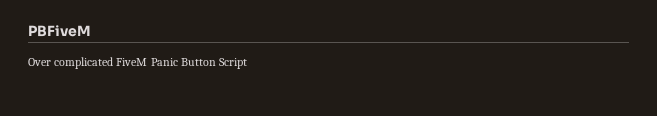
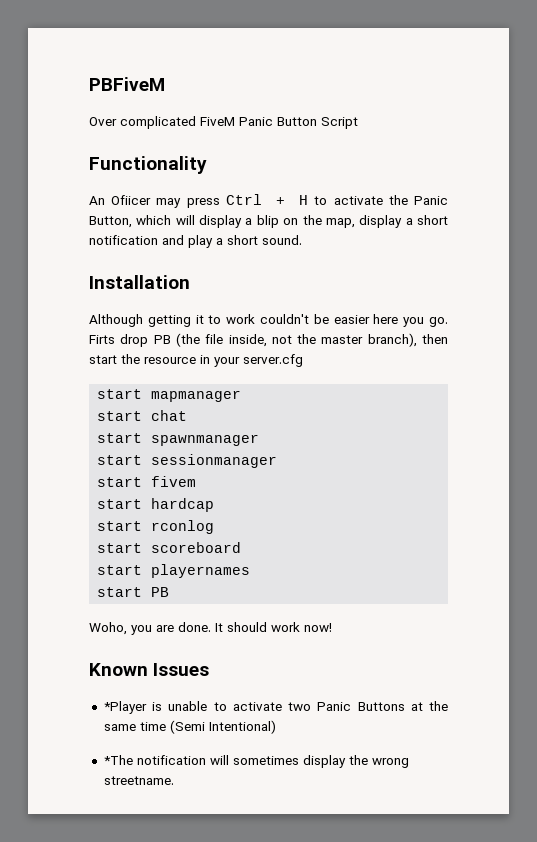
+ Functionality
+ An Ofiicer may press Ctrl + H to activate the Panic Button, which will display a blip on the map, display a short notification and play a short sound.
+ Installation
+ Although getting it to work couldn't be easier here you go. Firts drop PB (the file inside, not the master branch), then start the resource in your server.cfg
+ start mapmanager
+ start chat
+ start spawnmanager
+ start sessionmanager
+ start fivem
+ start hardcap
+ start rconlog
+ start scoreboard
+ start playernames
+ start PB
+ Woho, you are done. It should work now!
+ Known Issues
+ *Player is unable to activate two Panic Buttons at the same time (Semi Intentional)
+ *The notification will sometimes display the wrong streetname.

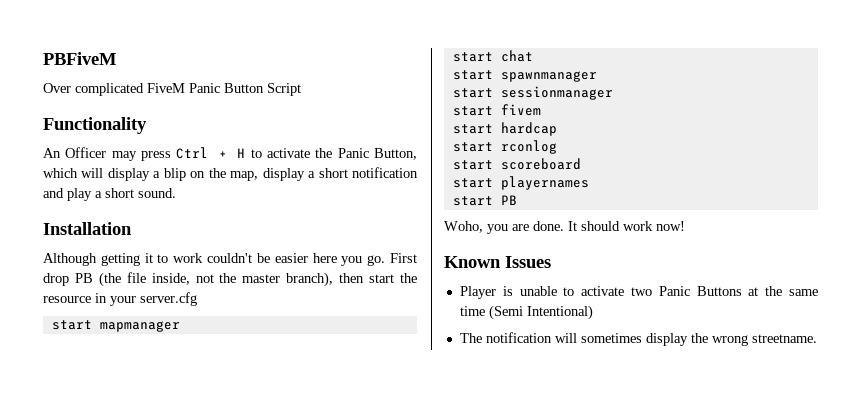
- An Ofiicer may press Ctrl + H to activate the Panic Button, which will display a blip on the map, display a short notification and play a short sound.
+ An Officer may press Ctrl + H to activate the Panic Button, which will display a blip on the map, display a short notification and play a short sound.
- Firts drop PB (the file inside, not the master branch), then start the resource in your server.cfg
+ First drop PB (the file inside, not the master branch), then start the resource in your server.cfg
- *Player is unable to activate two Panic Buttons at the same time (Semi Intentional)
+ Player is unable to activate two Panic Buttons at the same time (Semi Intentional)
- *The notification will sometimes display the wrong streetname.
+ The notification will sometimes display the wrong streetname.

